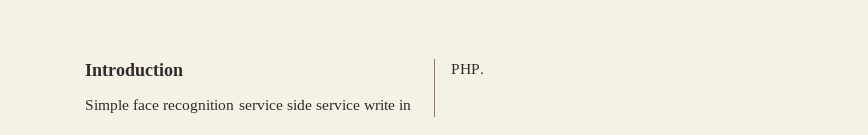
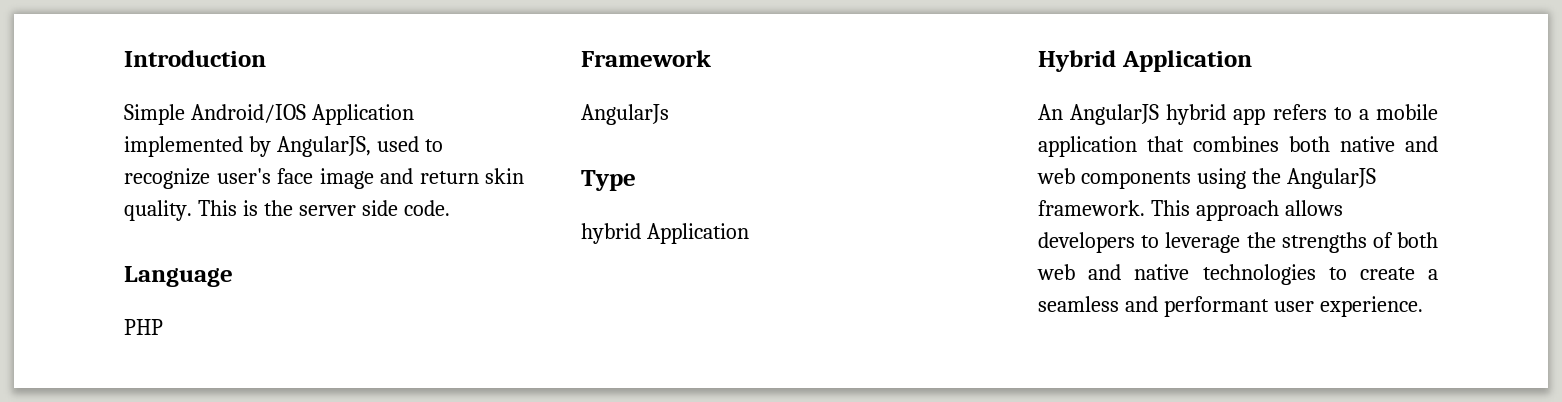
- Simple face recognition service side service write in PHP.
+ Simple Android/IOS Application implemented by AngularJS, used to recognize user's face image and return skin quality. This is the server side code.
+ Language
+ PHP
+ Framework
+ AngularJs
+ Type
+ hybrid Application
+ Hybrid Application
+ An AngularJS hybrid app refers to a mobile application that combines both native and web components using the AngularJS framework. This approach allows developers to leverage the strengths of both web and native technologies to create a seamless and performant user experience.

